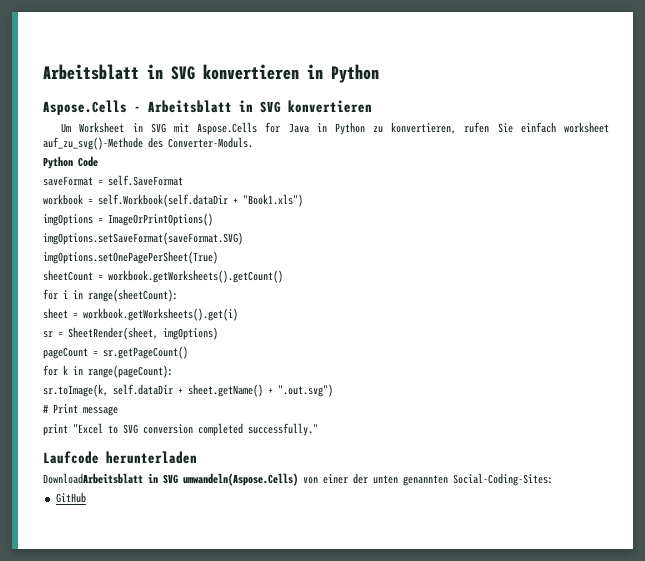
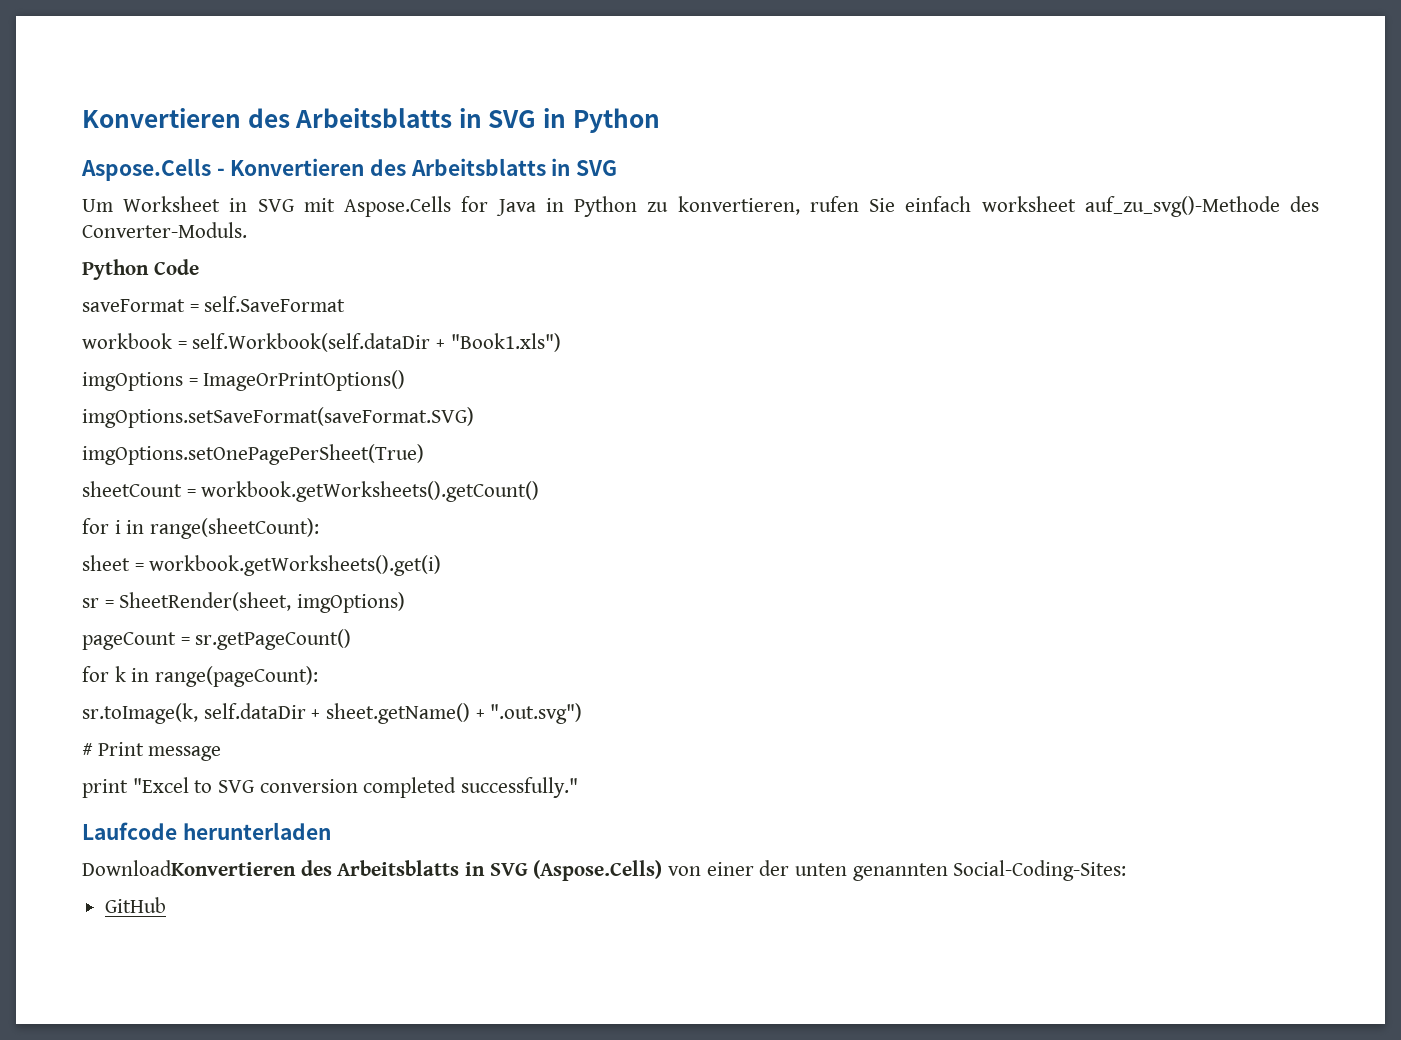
- Arbeitsblatt in SVG konvertieren in Python
+ Konvertieren des Arbeitsblatts in SVG in Python
- Aspose.Cells - Arbeitsblatt in SVG konvertieren
+ Aspose.Cells - Konvertieren des Arbeitsblatts in SVG
- DownloadArbeitsblatt in SVG umwandeln(Aspose.Cells) von einer der unten genannten Social-Coding-Sites:
+ DownloadKonvertieren des Arbeitsblatts in SVG (Aspose.Cells) von einer der unten genannten Social-Coding-Sites:

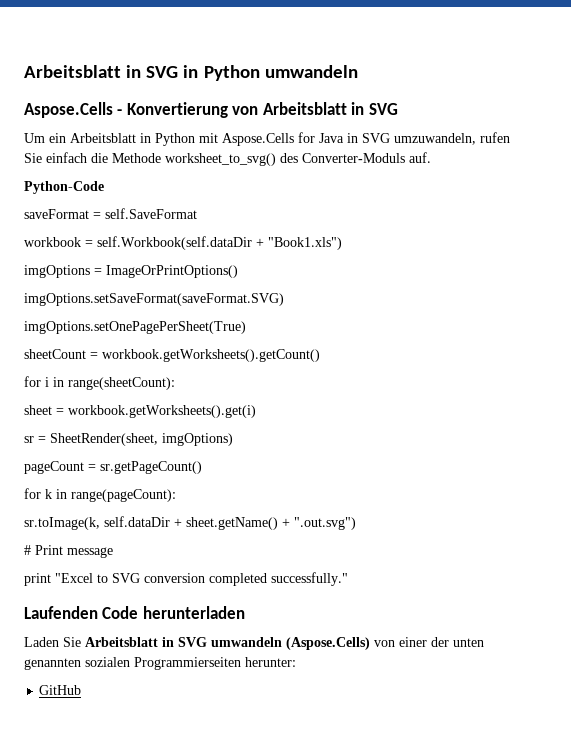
- Konvertieren des Arbeitsblatts in SVG in Python
+ Arbeitsblatt in SVG in Python umwandeln
- Aspose.Cells - Konvertieren des Arbeitsblatts in SVG
+ Aspose.Cells - Konvertierung von Arbeitsblatt in SVG
- Um Worksheet in SVG mit Aspose.Cells for Java in Python zu konvertieren, rufen Sie einfach worksheet auf_zu_svg()-Methode des Converter-Moduls.
- Python Code
+ Um ein Arbeitsblatt in Python mit Aspose.Cells for Java in SVG umzuwandeln, rufen Sie einfach die Methode worksheet_to_svg() des Converter-Moduls auf.
+ Python-Code
- Laufcode herunterladen
+ Laufenden Code herunterladen
- DownloadKonvertieren des Arbeitsblatts in SVG (Aspose.Cells) von einer der unten genannten Social-Coding-Sites:
+ Laden Sie Arbeitsblatt in SVG umwandeln (Aspose.Cells) von einer der unten genannten sozialen Programmierseiten herunter:

